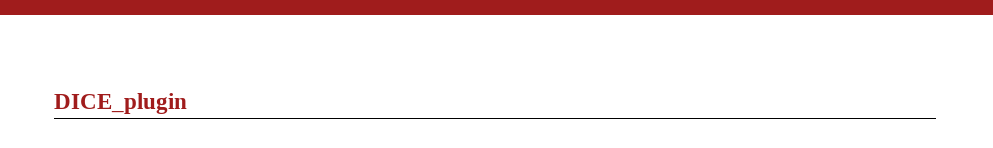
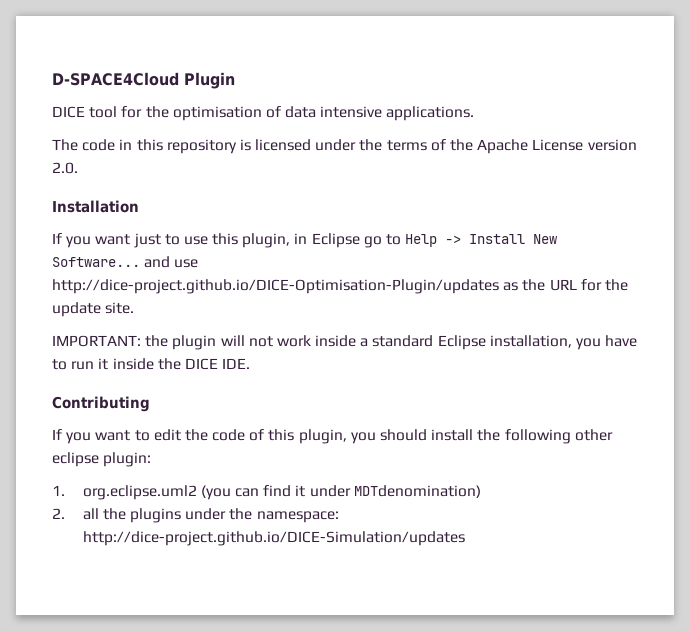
- DICE_plugin
+ D-SPACE4Cloud Plugin
+ DICE tool for the optimisation of data intensive applications.
+ The code in this repository is licensed under the terms of the Apache License version 2.0.
+ Installation
+ If you want just to use this plugin, in Eclipse go to Help -> Install New Software... and use http://dice-project.github.io/DICE-Optimisation-Plugin/updates as the URL for the update site.
+ IMPORTANT: the plugin will not work inside a standard Eclipse installation, you have to run it inside the DICE IDE.
+ Contributing
+ If you want to edit the code of this plugin, you should install the following other eclipse plugin:
+ 1. org.eclipse.uml2 (you can find it under MDTdenomination)
+ 2. all the plugins under the namespace: http://dice-project.github.io/DICE-Simulation/updates

